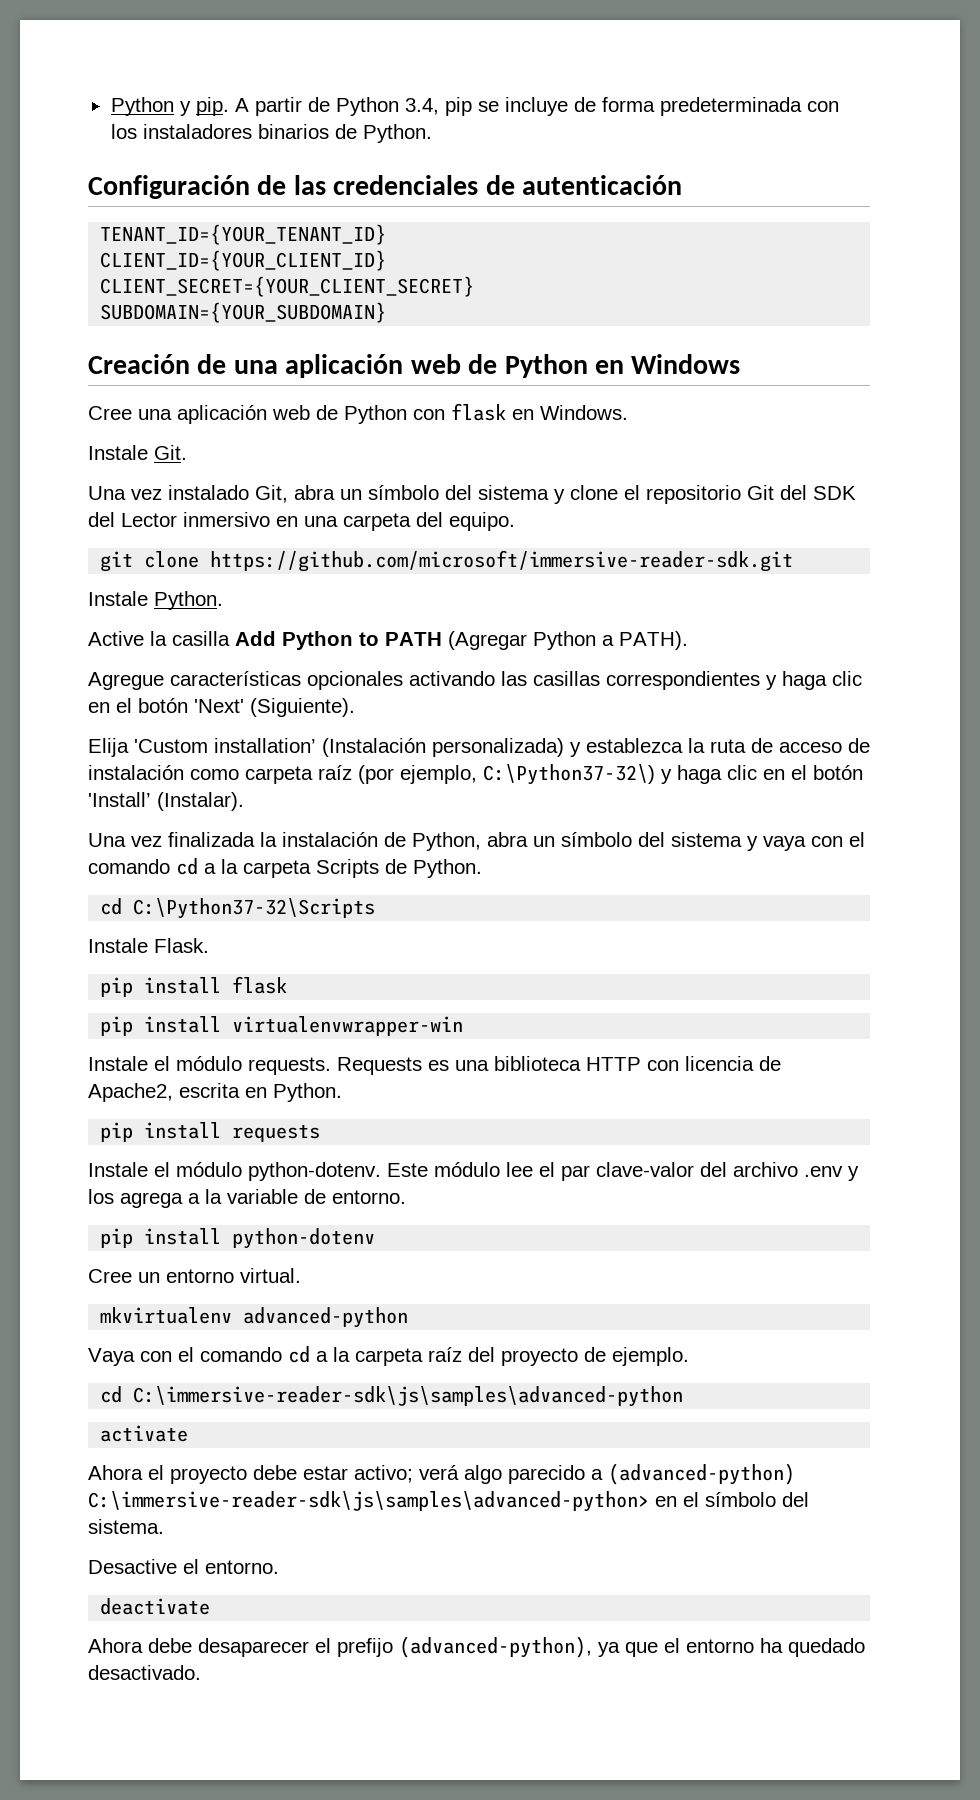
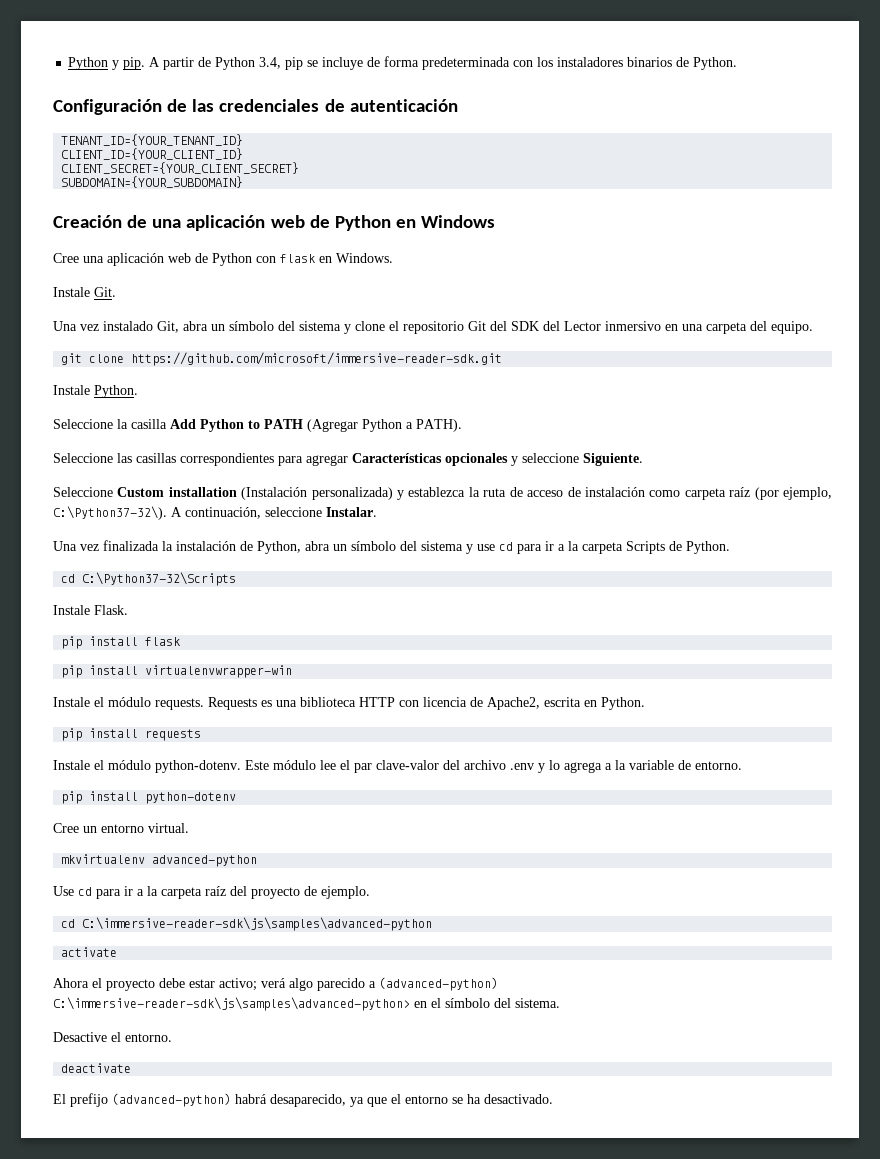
- Active la casilla Add Python to PATH (Agregar Python a PATH).
+ Seleccione la casilla Add Python to PATH (Agregar Python a PATH).
- Agregue características opcionales activando las casillas correspondientes y haga clic en el botón 'Next' (Siguiente).
- Elija 'Custom installation’ (Instalación personalizada) y establezca la ruta de acceso de instalación como carpeta raíz (por ejemplo, C:\Python37-32\) y haga clic en el botón 'Install’ (Instalar).
+ Seleccione las casillas correspondientes para agregar Características opcionales y seleccione Siguiente.
+ Seleccione Custom installation (Instalación personalizada) y establezca la ruta de acceso de instalación como carpeta raíz (por ejemplo, C:\Python37-32\). A continuación, seleccione Instalar.
- Una vez finalizada la instalación de Python, abra un símbolo del sistema y vaya con el comando cd a la carpeta Scripts de Python.
+ Una vez finalizada la instalación de Python, abra un símbolo del sistema y use cd para ir a la carpeta Scripts de Python.
- Este módulo lee el par clave-valor del archivo .env y los agrega a la variable de entorno.
+ Este módulo lee el par clave-valor del archivo .env y lo agrega a la variable de entorno.
- Vaya con el comando cd a la carpeta raíz del proyecto de ejemplo.
+ Use cd para ir a la carpeta raíz del proyecto de ejemplo.
- Ahora debe desaparecer el prefijo (advanced-python), ya que el entorno ha quedado desactivado.
+ El prefijo (advanced-python) habrá desaparecido, ya que el entorno se ha desactivado.

